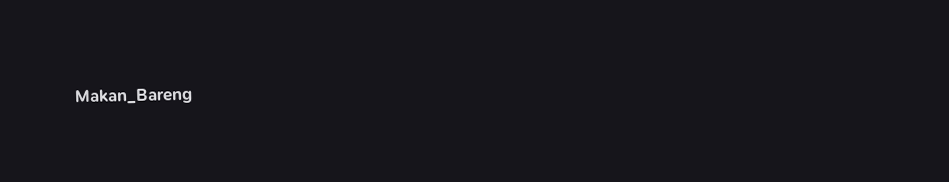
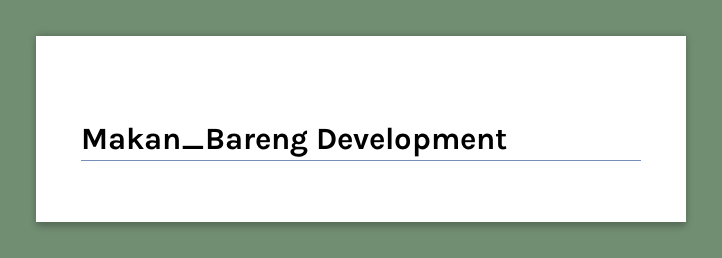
- Makan_Bareng
+ Makan_Bareng Development

